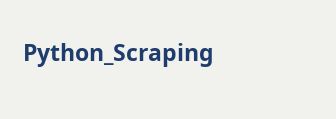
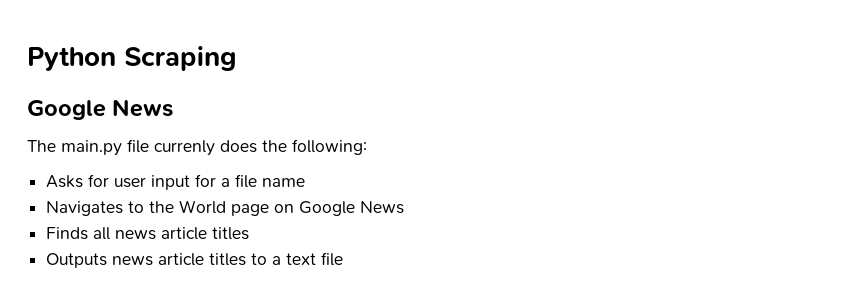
- Python_Scraping
+ Python Scraping
+ Google News
+ The main.py file currenly does the following:
+ Asks for user input for a file name
+ Navigates to the World page on Google News
+ Finds all news article titles
+ Outputs news article titles to a text file

